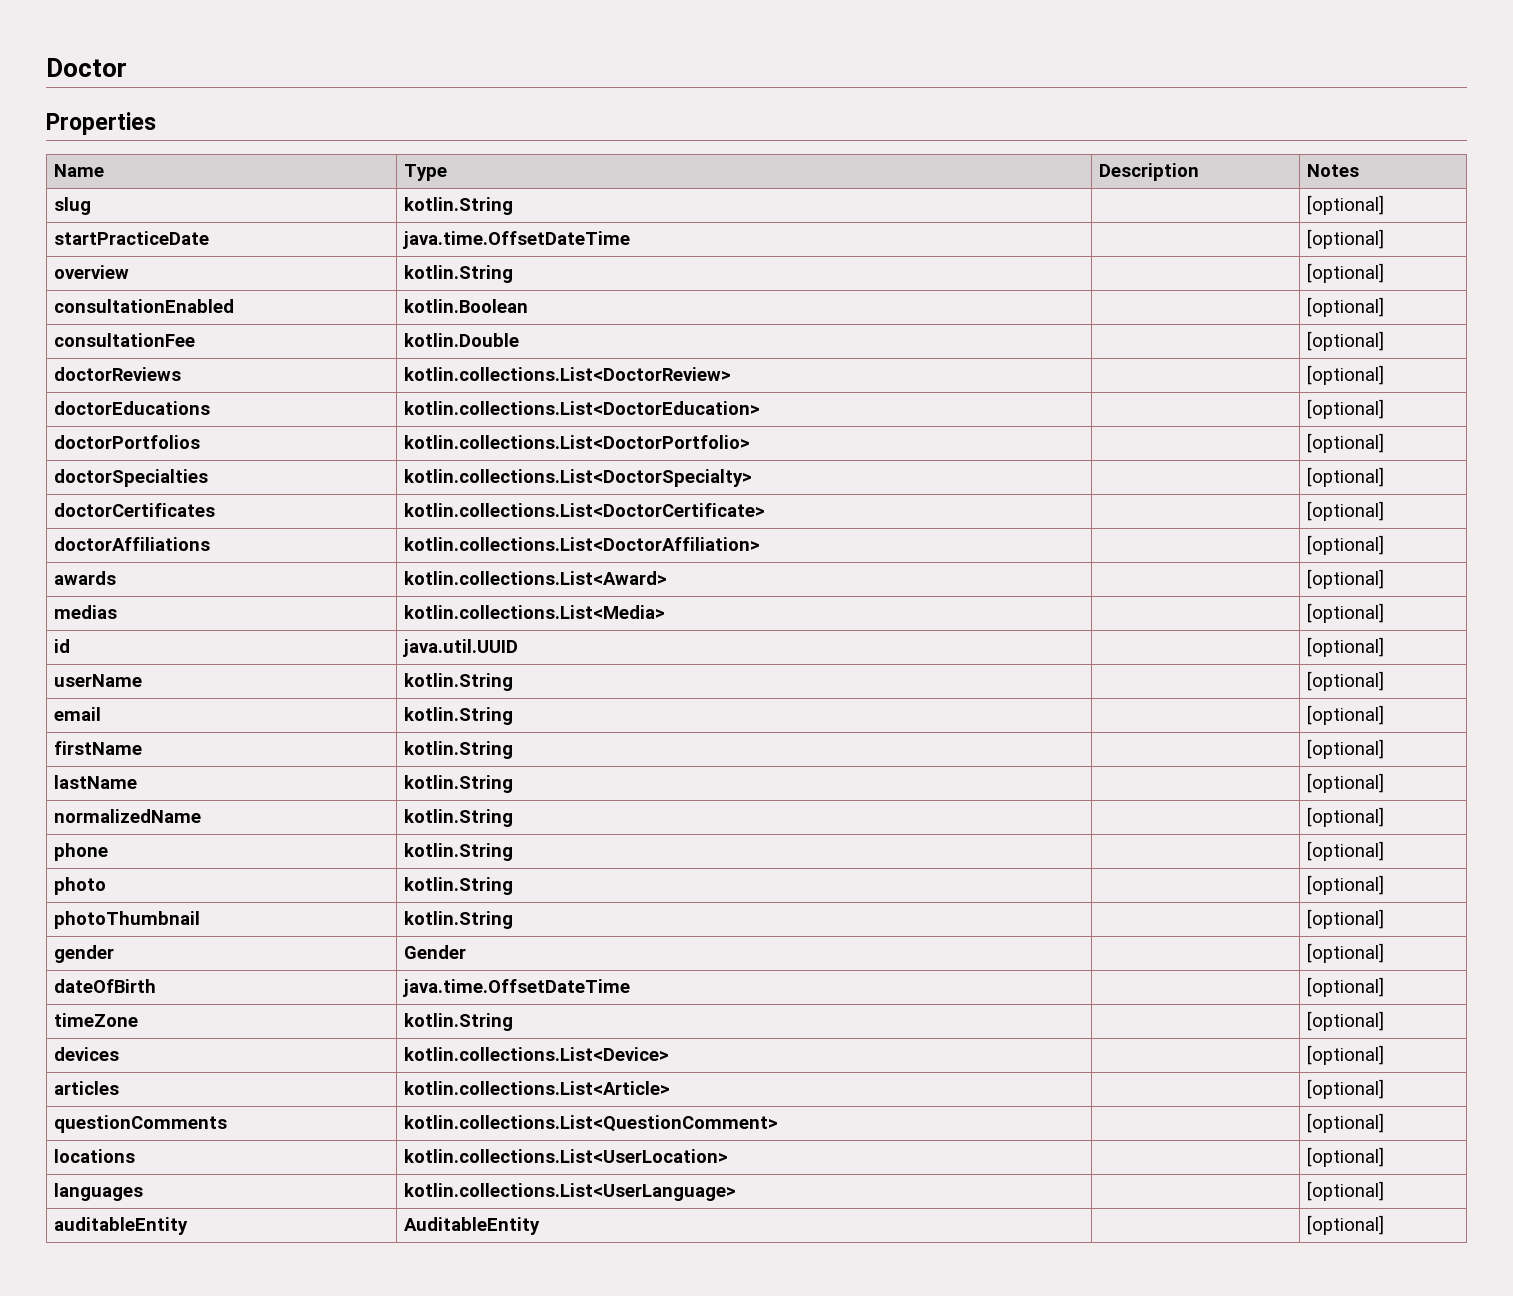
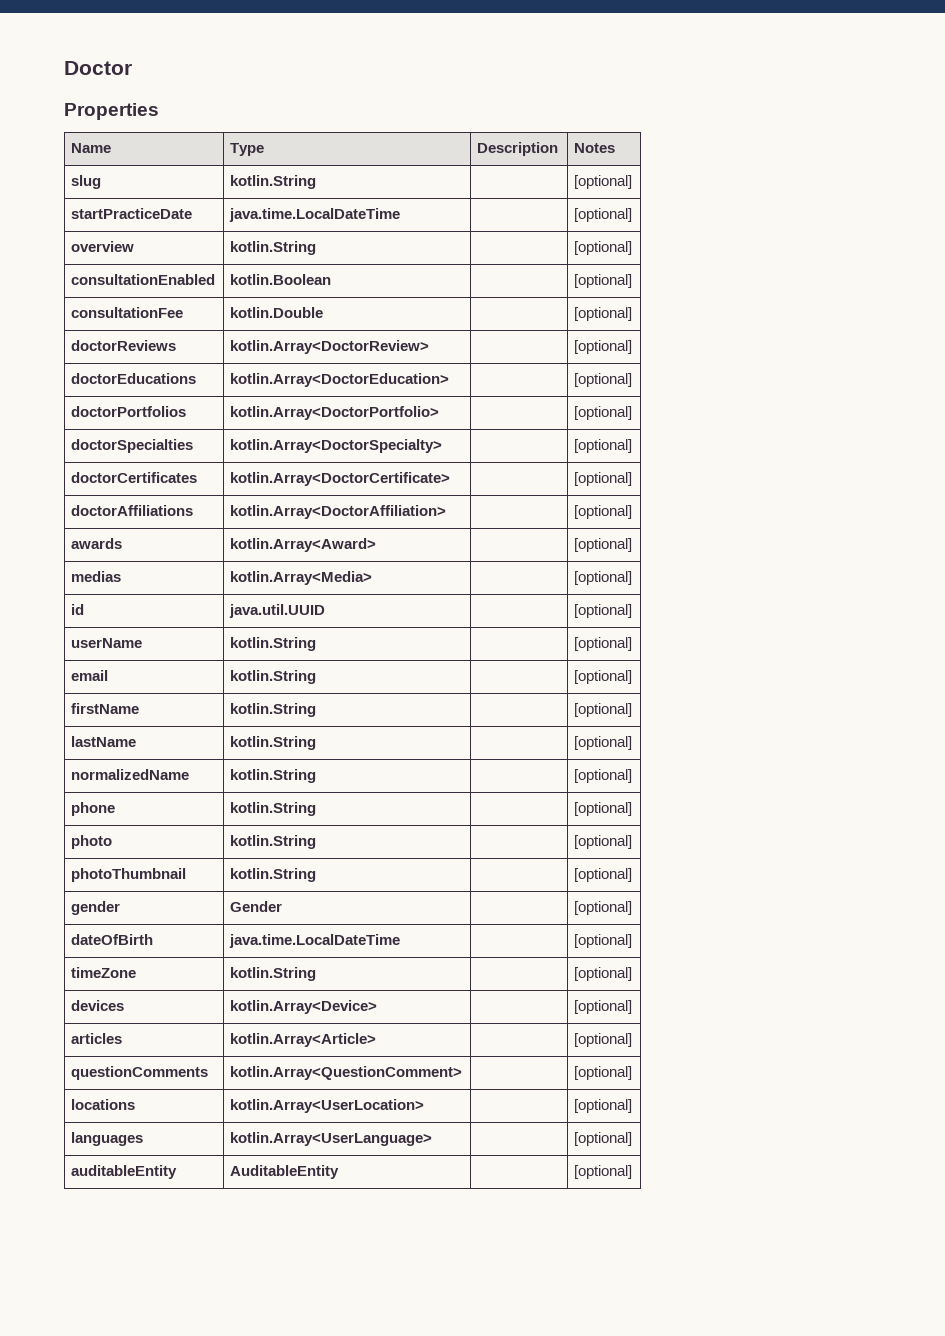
- startPracticeDate | java.time.OffsetDateTime | | [optional]
+ startPracticeDate | java.time.LocalDateTime | | [optional]
- doctorReviews | kotlin.collections.List<DoctorReview> | | [optional]
+ doctorReviews | kotlin.Array<DoctorReview> | | [optional]
- doctorEducations | kotlin.collections.List<DoctorEducation> | | [optional]
+ doctorEducations | kotlin.Array<DoctorEducation> | | [optional]
- doctorPortfolios | kotlin.collections.List<DoctorPortfolio> | | [optional]
+ doctorPortfolios | kotlin.Array<DoctorPortfolio> | | [optional]
- doctorSpecialties | kotlin.collections.List<DoctorSpecialty> | | [optional]
+ doctorSpecialties | kotlin.Array<DoctorSpecialty> | | [optional]
- doctorCertificates | kotlin.collections.List<DoctorCertificate> | | [optional]
+ doctorCertificates | kotlin.Array<DoctorCertificate> | | [optional]
- doctorAffiliations | kotlin.collections.List<DoctorAffiliation> | | [optional]
+ doctorAffiliations | kotlin.Array<DoctorAffiliation> | | [optional]
- awards | kotlin.collections.List<Award> | | [optional]
+ awards | kotlin.Array<Award> | | [optional]
- medias | kotlin.collections.List<Media> | | [optional]
+ medias | kotlin.Array<Media> | | [optional]
- dateOfBirth | java.time.OffsetDateTime | | [optional]
+ dateOfBirth | java.time.LocalDateTime | | [optional]
- devices | kotlin.collections.List<Device> | | [optional]
+ devices | kotlin.Array<Device> | | [optional]
- articles | kotlin.collections.List<Article> | | [optional]
+ articles | kotlin.Array<Article> | | [optional]
- questionComments | kotlin.collections.List<QuestionComment> | | [optional]
+ questionComments | kotlin.Array<QuestionComment> | | [optional]
- locations | kotlin.collections.List<UserLocation> | | [optional]
+ locations | kotlin.Array<UserLocation> | | [optional]
- languages | kotlin.collections.List<UserLanguage> | | [optional]
+ languages | kotlin.Array<UserLanguage> | | [optional]

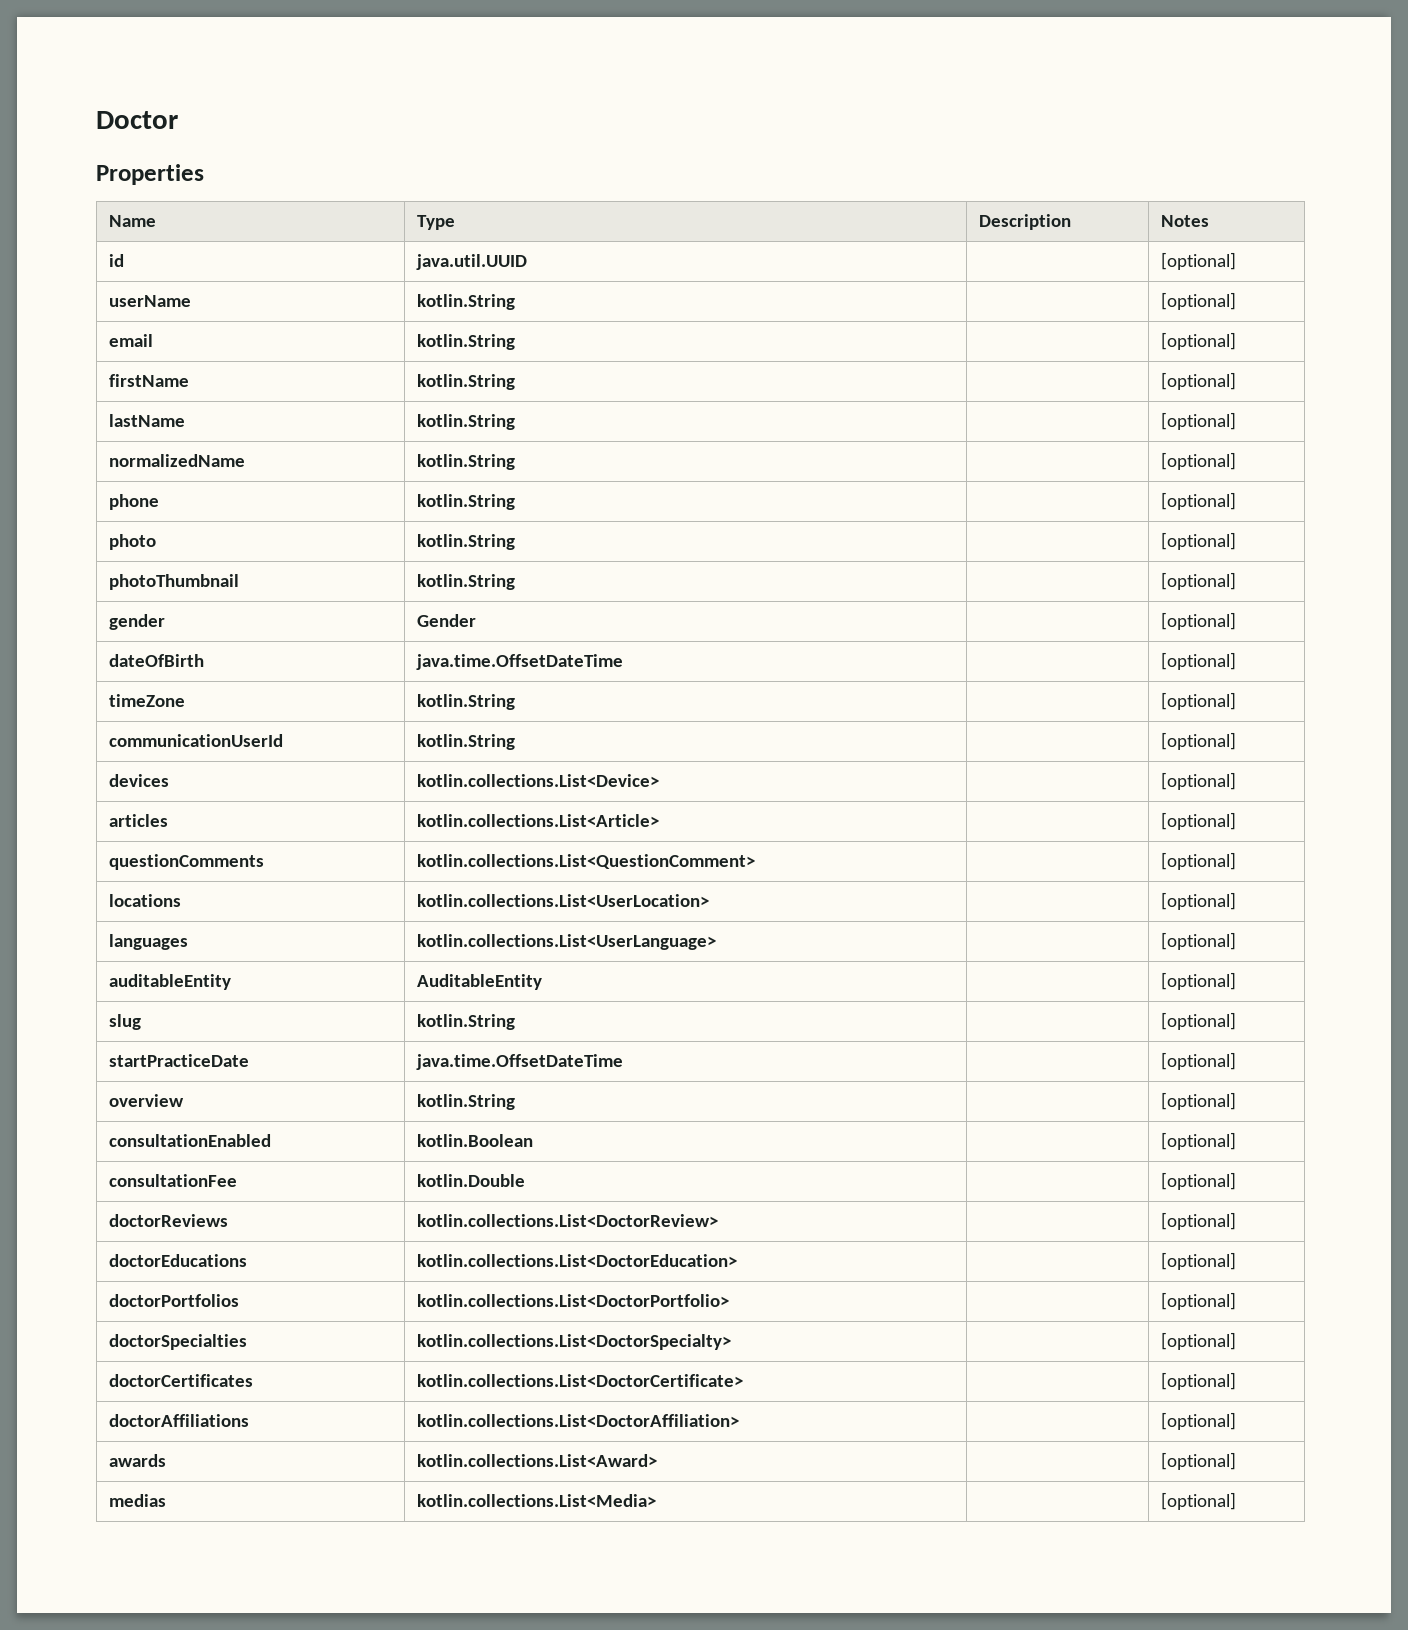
- slug | kotlin.String | | [optional]
- startPracticeDate | java.time.LocalDateTime | | [optional]
- overview | kotlin.String | | [optional]
- consultationEnabled | kotlin.Boolean | | [optional]
- consultationFee | kotlin.Double | | [optional]
- doctorReviews | kotlin.Array<DoctorReview> | | [optional]
- doctorEducations | kotlin.Array<DoctorEducation> | | [optional]
- doctorPortfolios | kotlin.Array<DoctorPortfolio> | | [optional]
- doctorSpecialties | kotlin.Array<DoctorSpecialty> | | [optional]
- doctorCertificates | kotlin.Array<DoctorCertificate> | | [optional]
- doctorAffiliations | kotlin.Array<DoctorAffiliation> | | [optional]
- awards | kotlin.Array<Award> | | [optional]
- medias | kotlin.Array<Media> | | [optional]
- dateOfBirth | java.time.LocalDateTime | | [optional]
+ dateOfBirth | java.time.OffsetDateTime | | [optional]
+ communicationUserId | kotlin.String | | [optional]
- devices | kotlin.Array<Device> | | [optional]
+ devices | kotlin.collections.List<Device> | | [optional]
- articles | kotlin.Array<Article> | | [optional]
+ articles | kotlin.collections.List<Article> | | [optional]
- questionComments | kotlin.Array<QuestionComment> | | [optional]
+ questionComments | kotlin.collections.List<QuestionComment> | | [optional]
- locations | kotlin.Array<UserLocation> | | [optional]
+ locations | kotlin.collections.List<UserLocation> | | [optional]
- languages | kotlin.Array<UserLanguage> | | [optional]
+ languages | kotlin.collections.List<UserLanguage> | | [optional]
+ slug | kotlin.String | | [optional]
+ startPracticeDate | java.time.OffsetDateTime | | [optional]
+ overview | kotlin.String | | [optional]
+ consultationEnabled | kotlin.Boolean | | [optional]
+ consultationFee | kotlin.Double | | [optional]
+ doctorReviews | kotlin.collections.List<DoctorReview> | | [optional]
+ doctorEducations | kotlin.collections.List<DoctorEducation> | | [optional]
+ doctorPortfolios | kotlin.collections.List<DoctorPortfolio> | | [optional]
+ doctorSpecialties | kotlin.collections.List<DoctorSpecialty> | | [optional]
+ doctorCertificates | kotlin.collections.List<DoctorCertificate> | | [optional]
+ doctorAffiliations | kotlin.collections.List<DoctorAffiliation> | | [optional]
+ awards | kotlin.collections.List<Award> | | [optional]
+ medias | kotlin.collections.List<Media> | | [optional]

